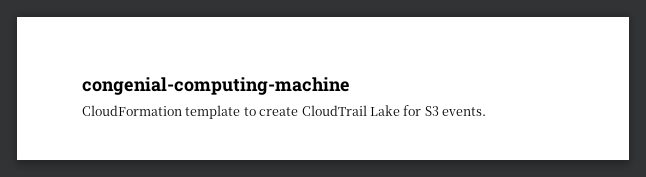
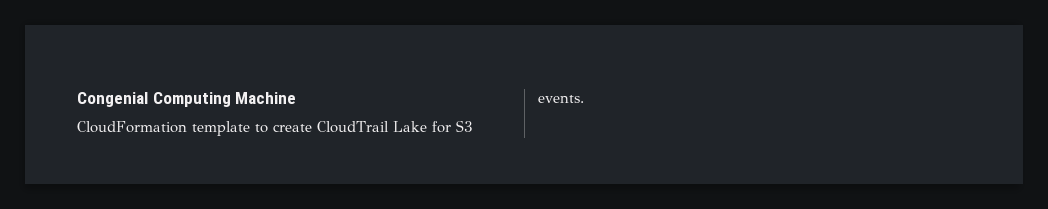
- congenial-computing-machine
+ Congenial Computing Machine

